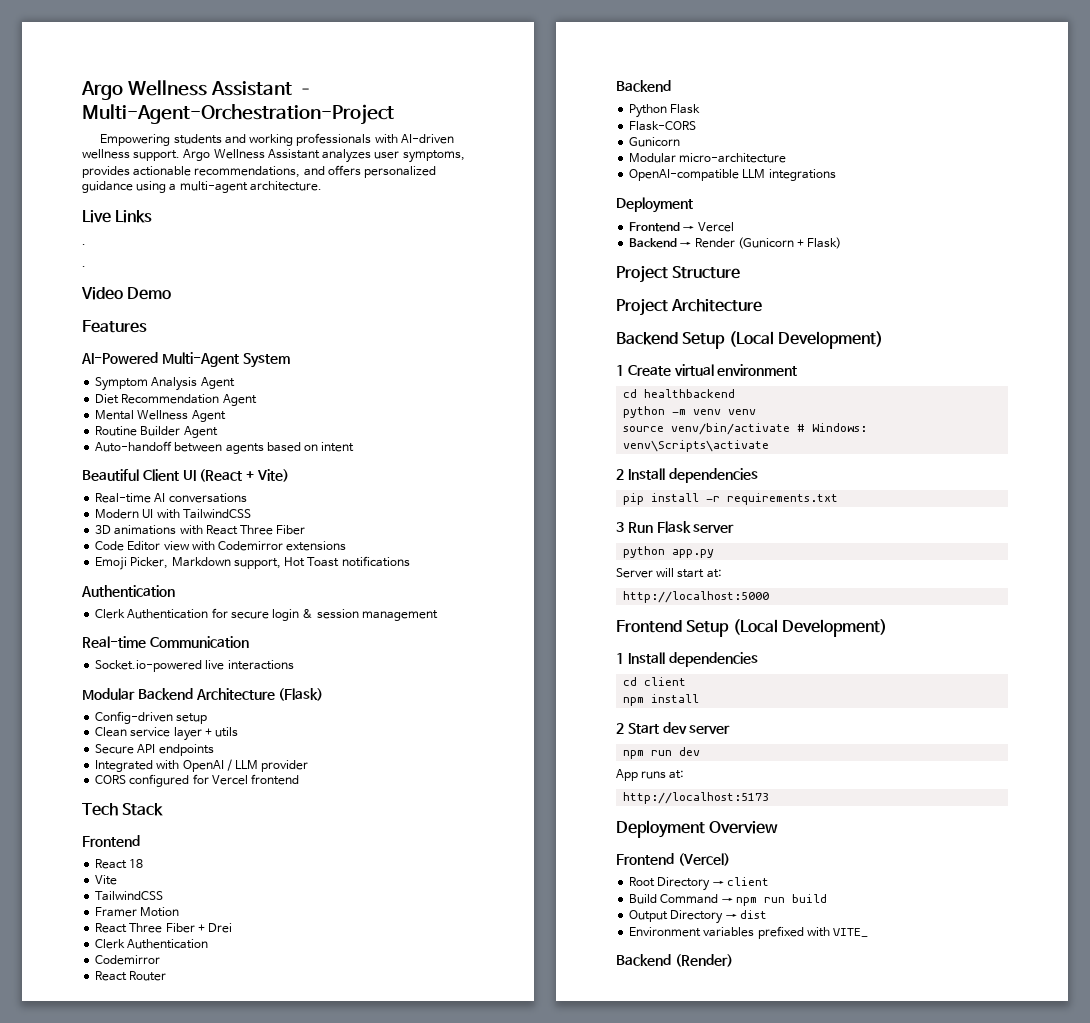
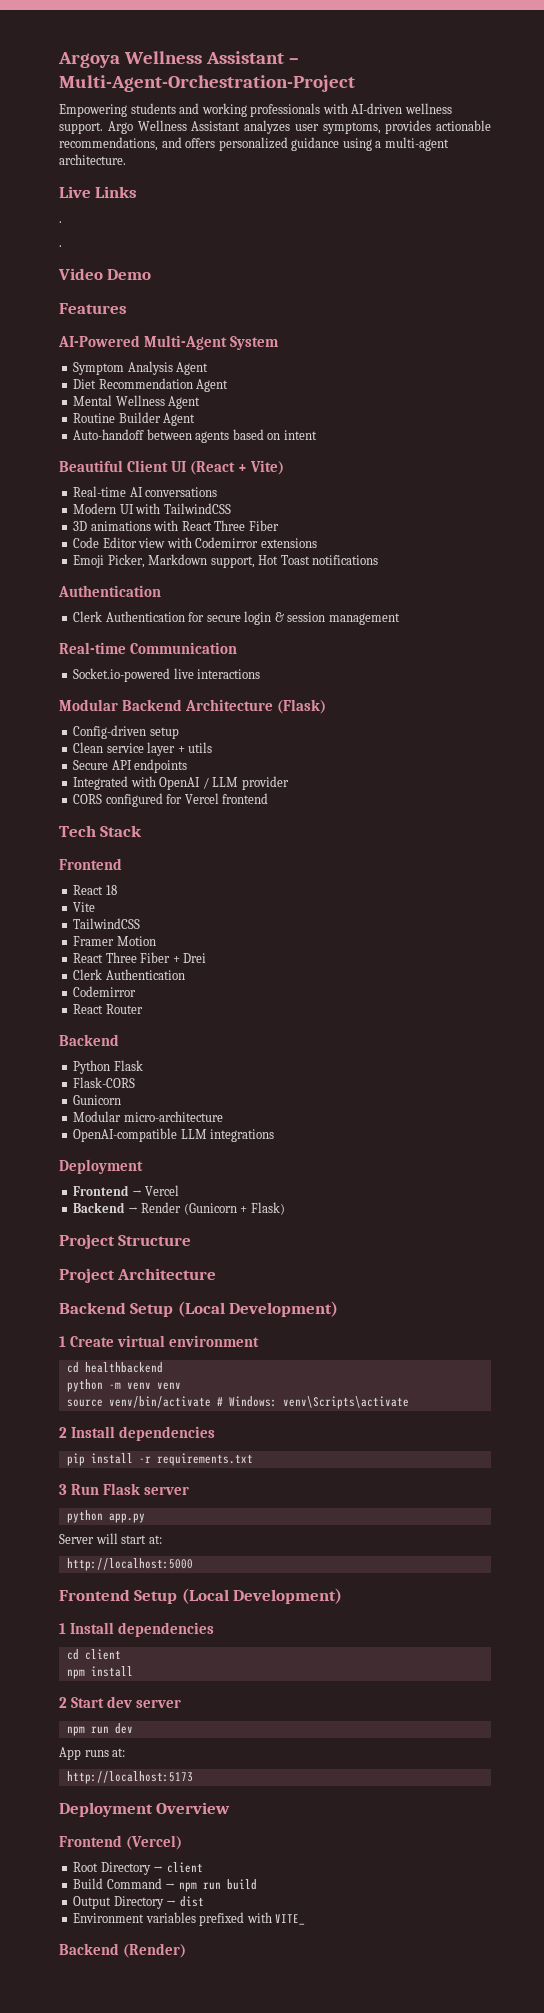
- Argo Wellness Assistant – Multi-Agent-Orchestration-Project
+ Argoya Wellness Assistant – Multi-Agent-Orchestration-Project

